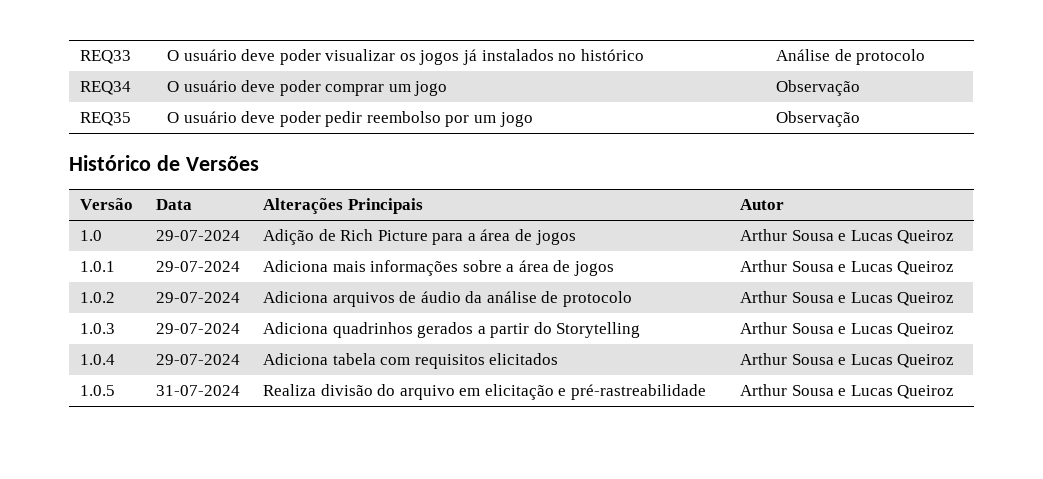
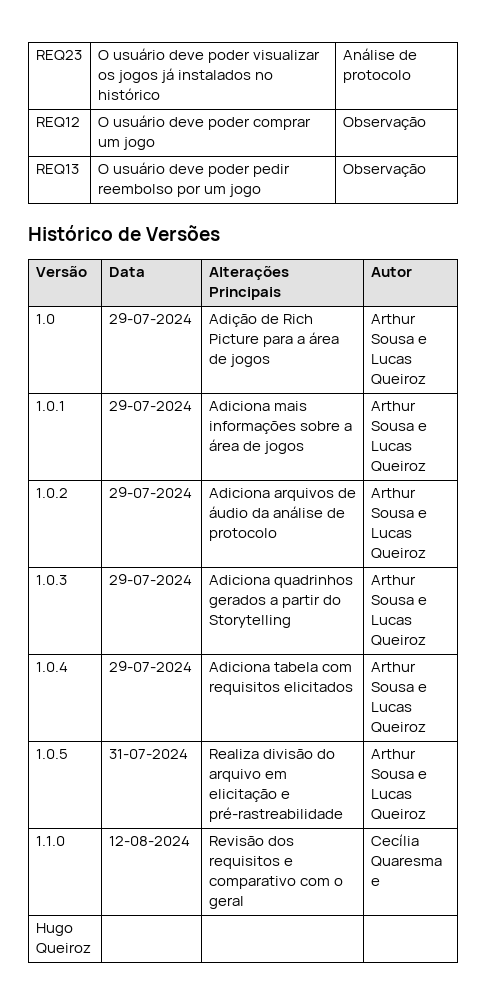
- REQ33 | O usuário deve poder visualizar os jogos já instalados no histórico | Análise de protocolo
+ REQ23 | O usuário deve poder visualizar os jogos já instalados no histórico | Análise de protocolo
- REQ34 | O usuário deve poder comprar um jogo | Observação
+ REQ12 | O usuário deve poder comprar um jogo | Observação
- REQ35 | O usuário deve poder pedir reembolso por um jogo | Observação
+ REQ13 | O usuário deve poder pedir reembolso por um jogo | Observação
+ 1.1.0 | 12-08-2024 | Revisão dos requisitos e comparativo com o geral | Cecília Quaresma e
+ Hugo Queiroz | | |

